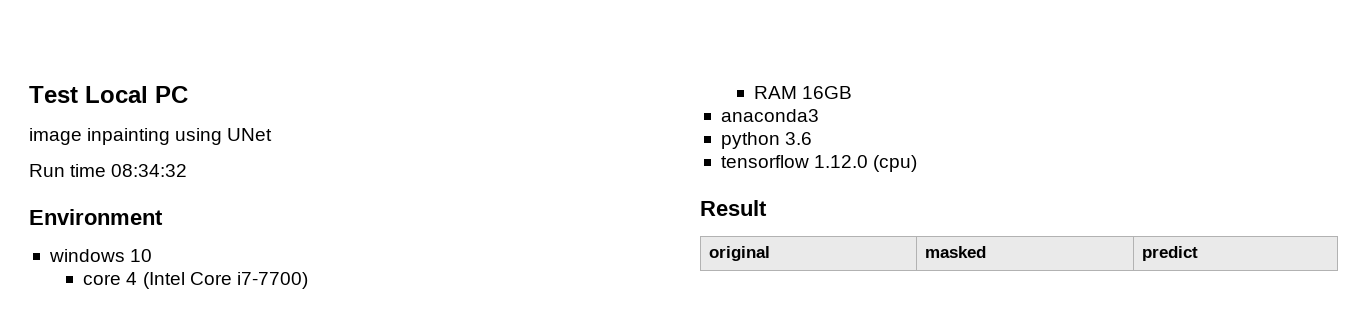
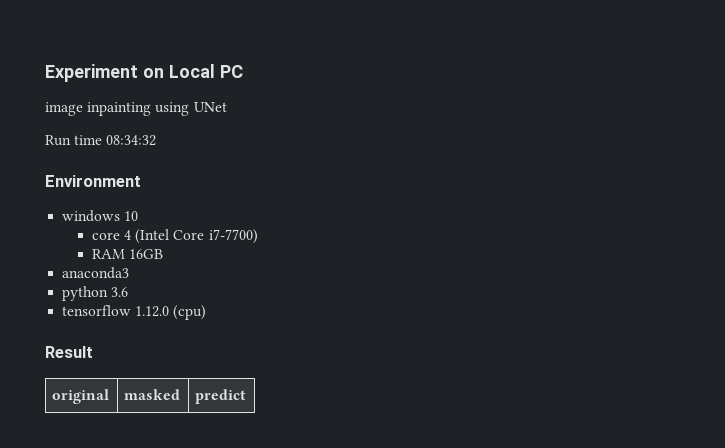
- Test Local PC
+ Experiment on Local PC

